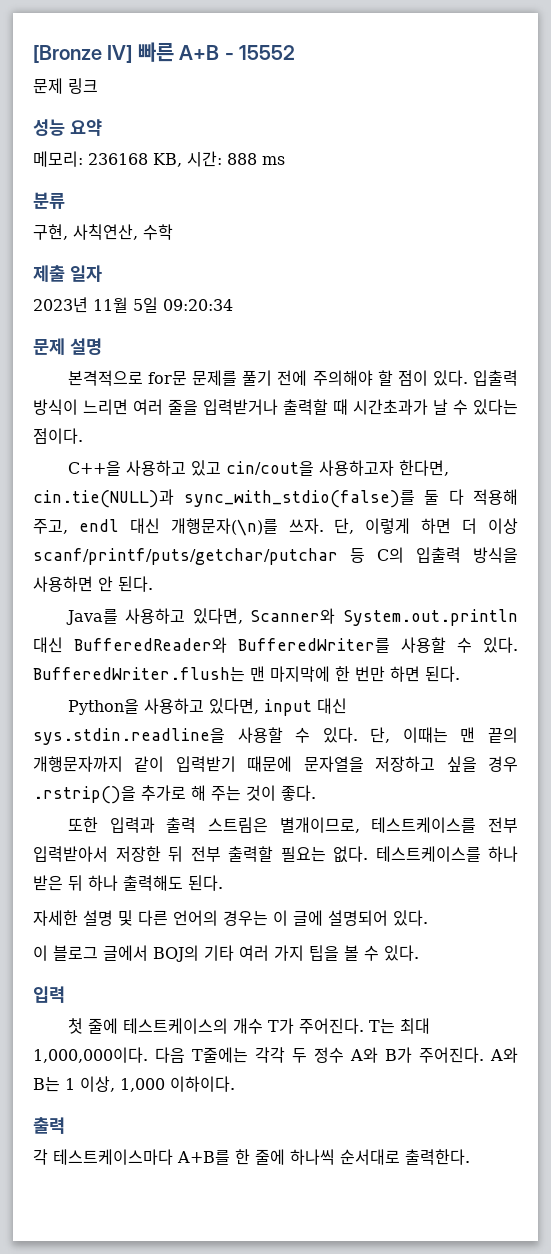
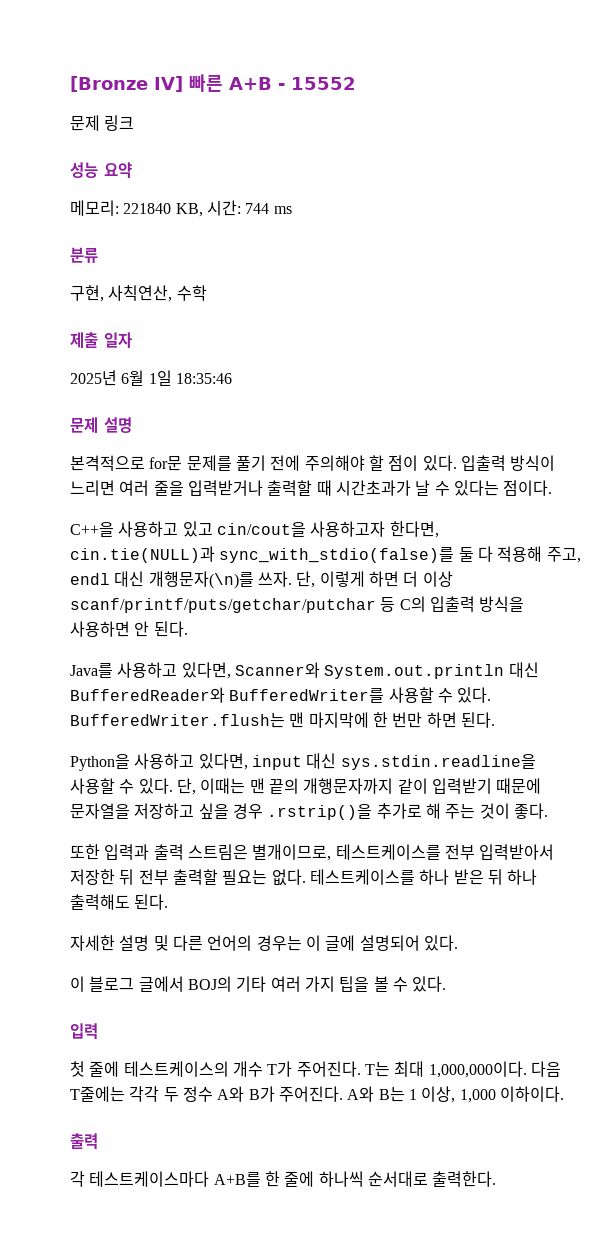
- 메모리: 236168 KB, 시간: 888 ms
+ 메모리: 221840 KB, 시간: 744 ms
- 2023년 11월 5일 09:20:34
+ 2025년 6월 1일 18:35:46

